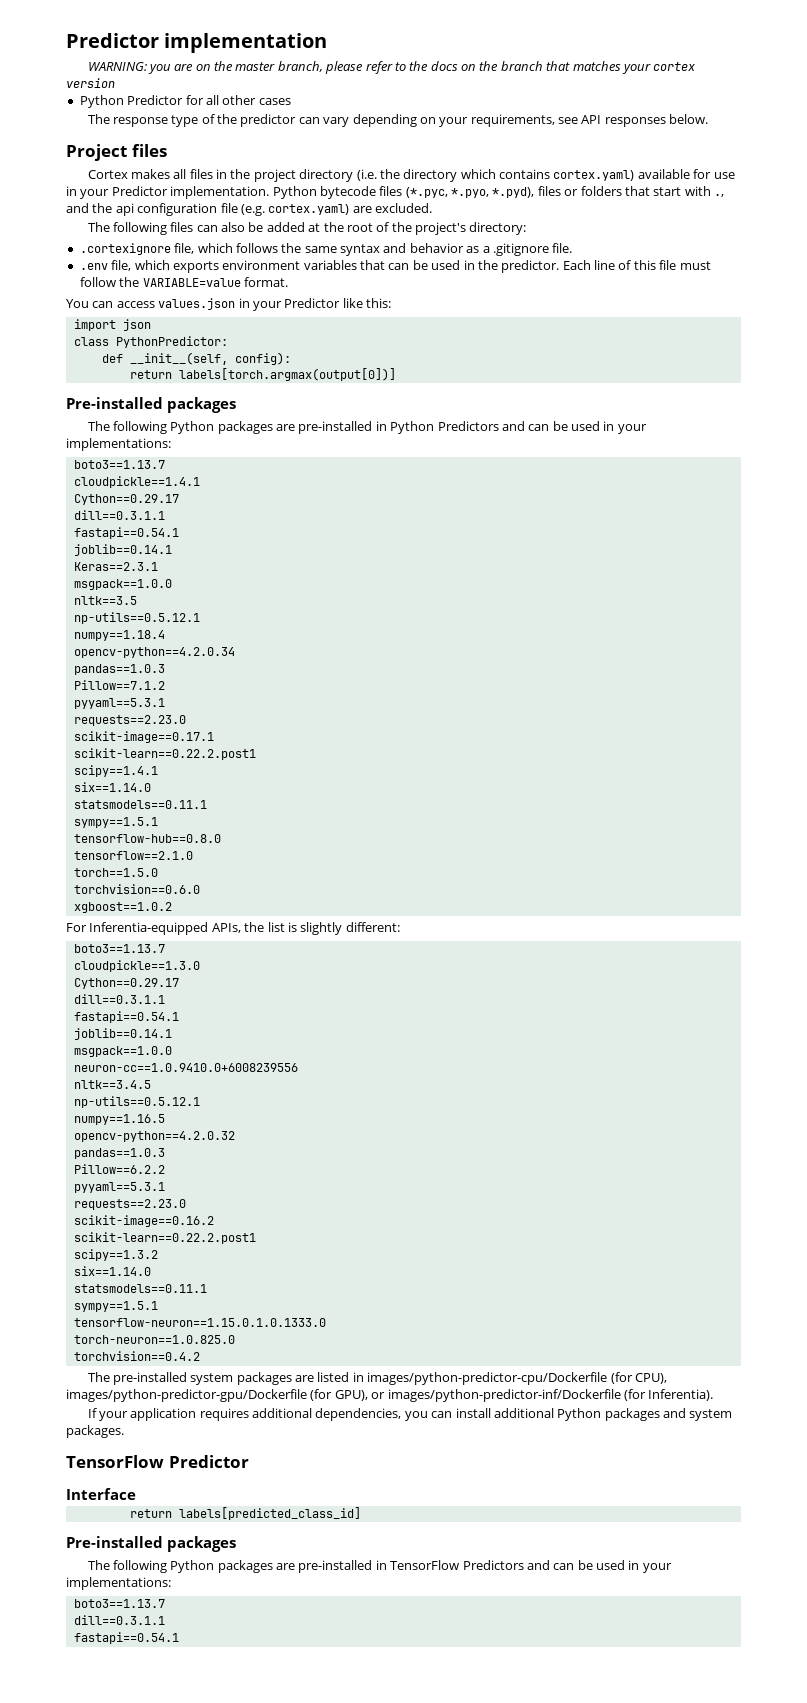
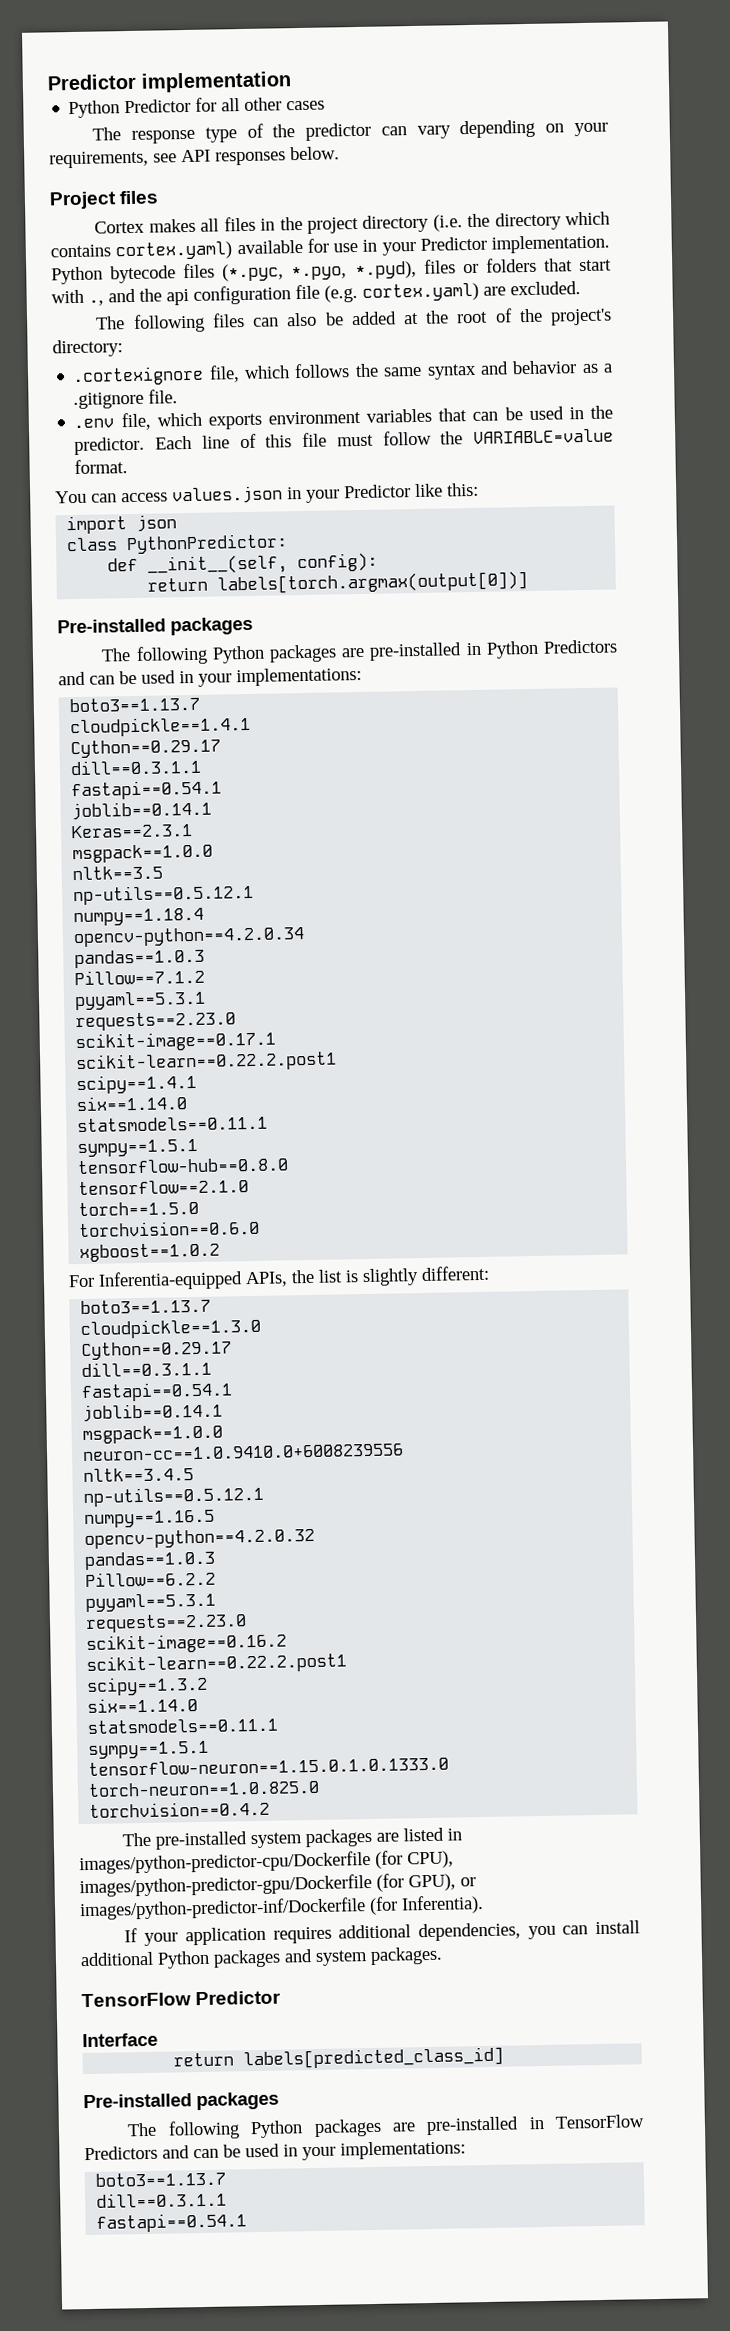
- WARNING: you are on the master branch, please refer to the docs on the branch that matches your cortex version

